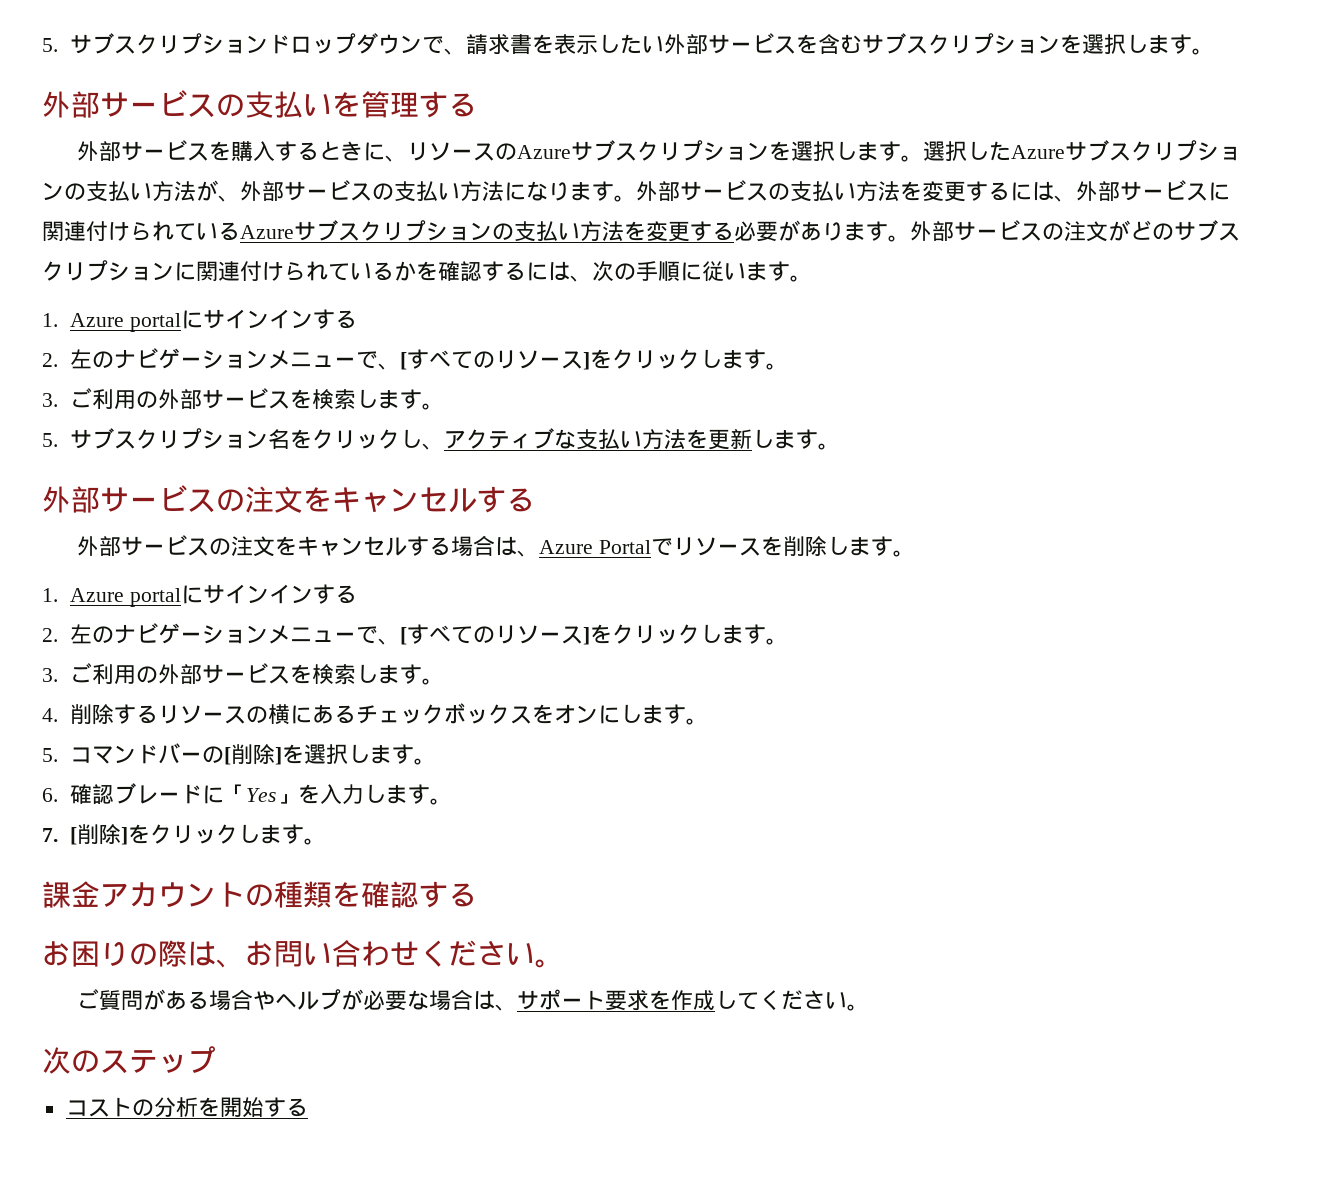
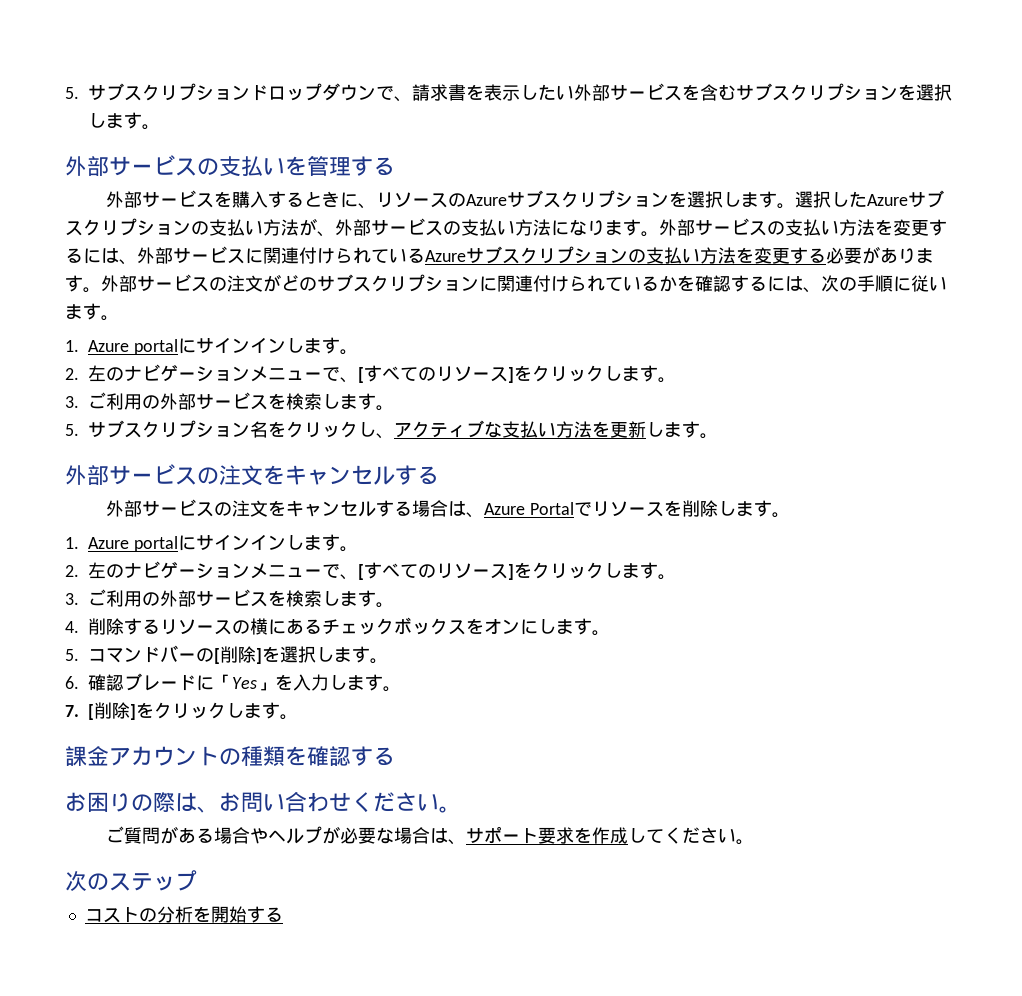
  外部サービスの注文がどのサブスクリプションに関連付けられているかを確認するには、次の手順に従います。
- 1. Azure portalにサインインする
+ 1. Azure portalにサインインします。
  外部サービスの注文をキャンセルする場合は、Azure Portalでリソースを削除します。
- 1. Azure portalにサインインする
+ 1. Azure portalにサインインします。

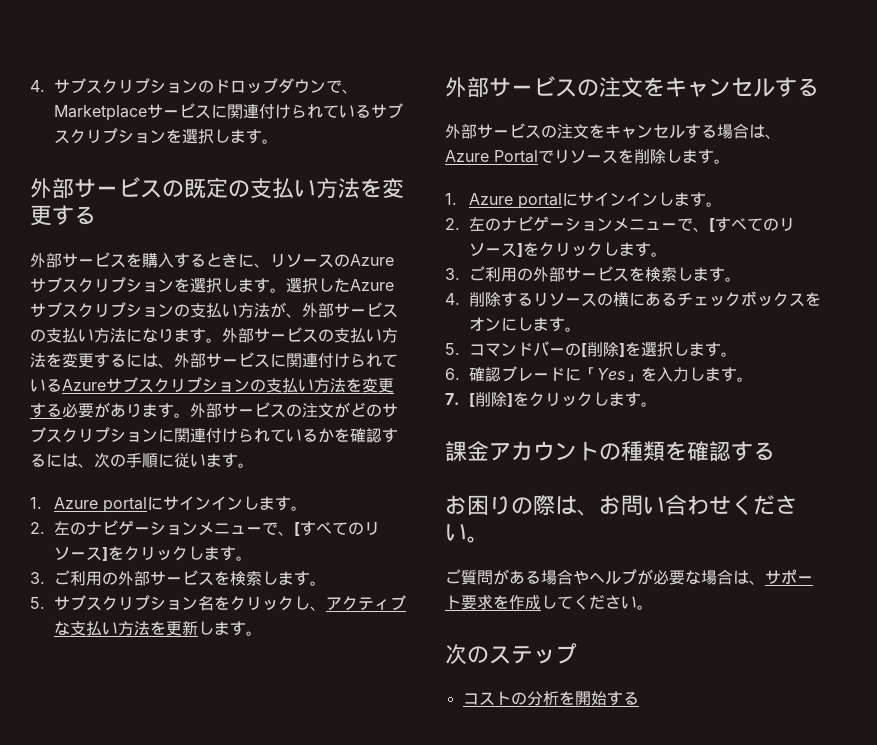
- 5.サブスクリプションドロップダウンで、請求書を表示したい外部サービスを含むサブスクリプションを選択します。
+ 4.サブスクリプションのドロップダウンで、Marketplaceサービスに関連付けられているサブスクリプションを選択します。
- 外部サービスの支払いを管理する
+ 外部サービスの既定の支払い方法を変更する

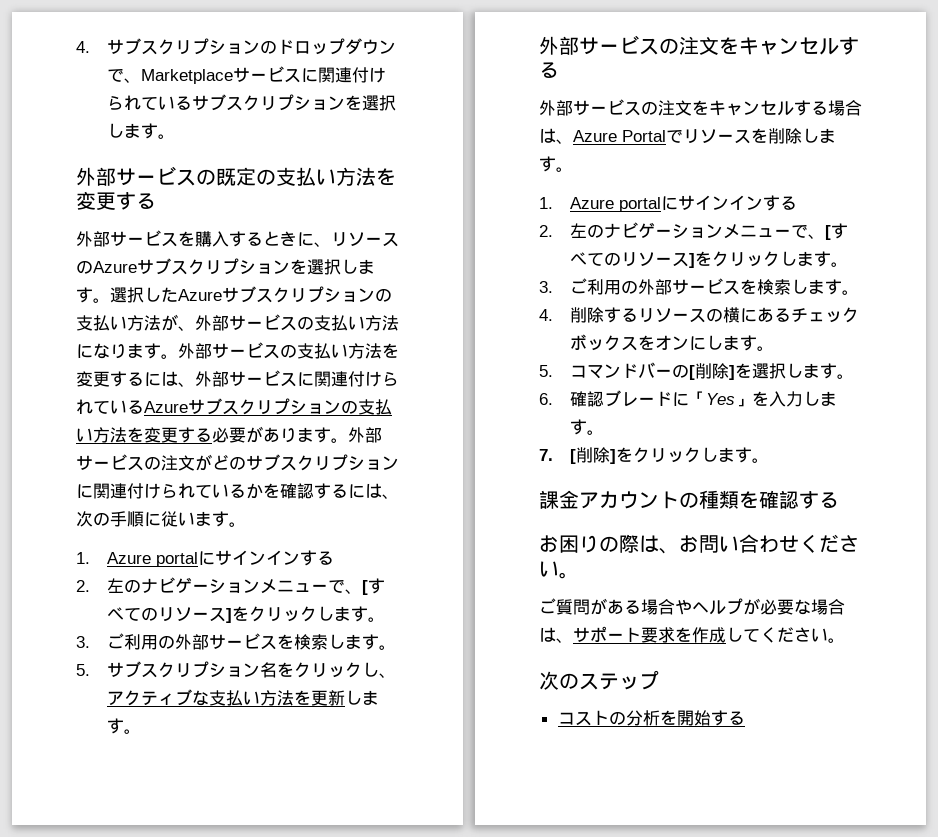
  外部サービスの注文がどのサブスクリプションに関連付けられているかを確認するには、次の手順に従います。
- 1. Azure portalにサインインします。
+ 1. Azure portalにサインインする
  外部サービスの注文をキャンセルする場合は、Azure Portalでリソースを削除します。
- 1. Azure portalにサインインします。
+ 1. Azure portalにサインインする

